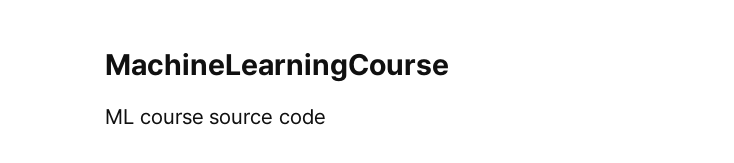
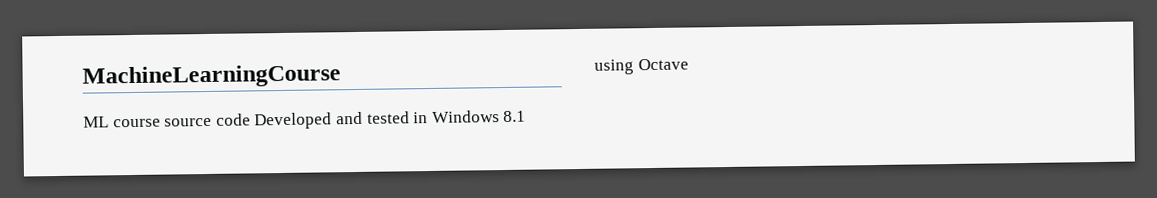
- ML course source code
+ ML course source code Developed and tested in Windows 8.1 using Octave

